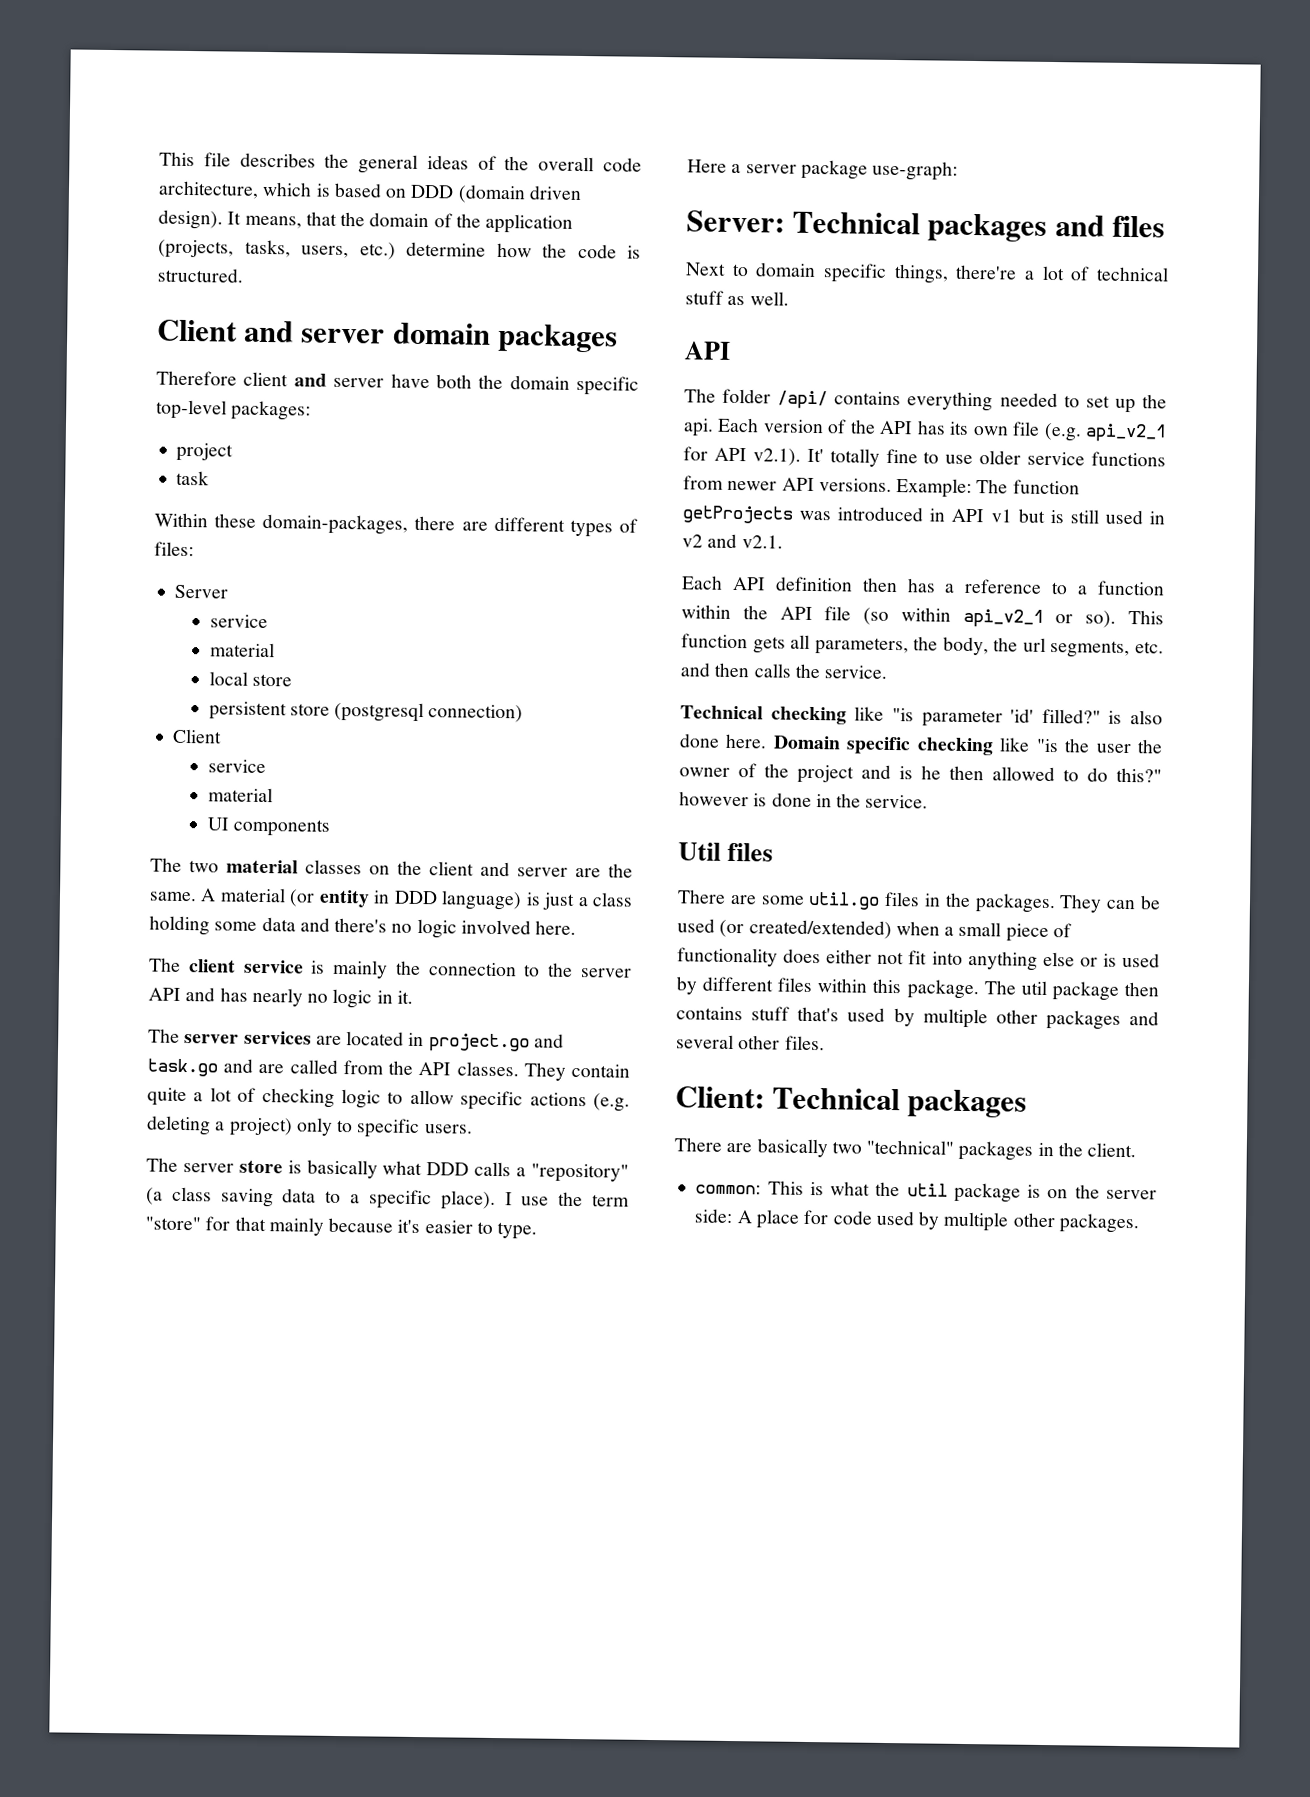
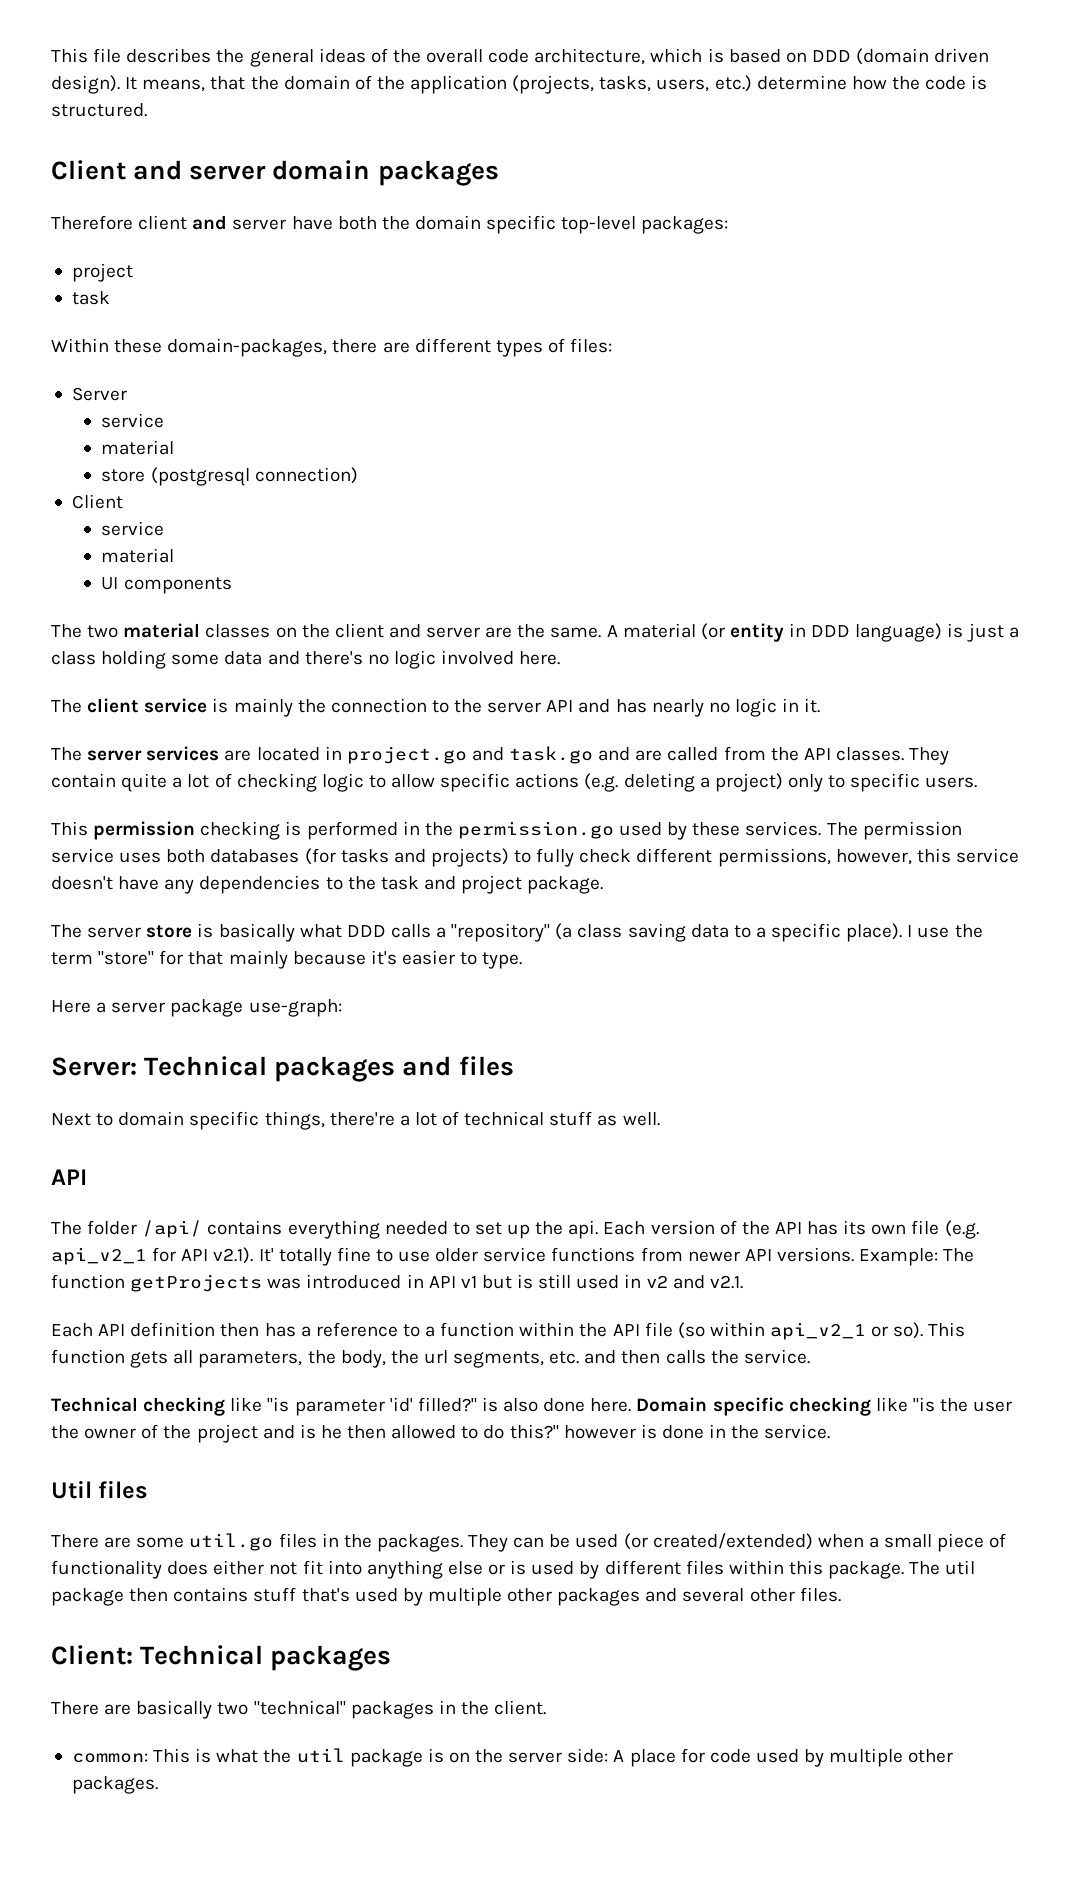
- local store
- persistent store (postgresql connection)
+ store (postgresql connection)
+ This permission checking is performed in the permission.go used by these services. The permission service uses both databases (for tasks and projects) to fully check different permissions, however, this service doesn't have any dependencies to the task and project package.

